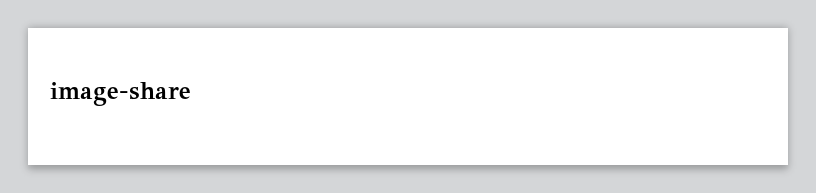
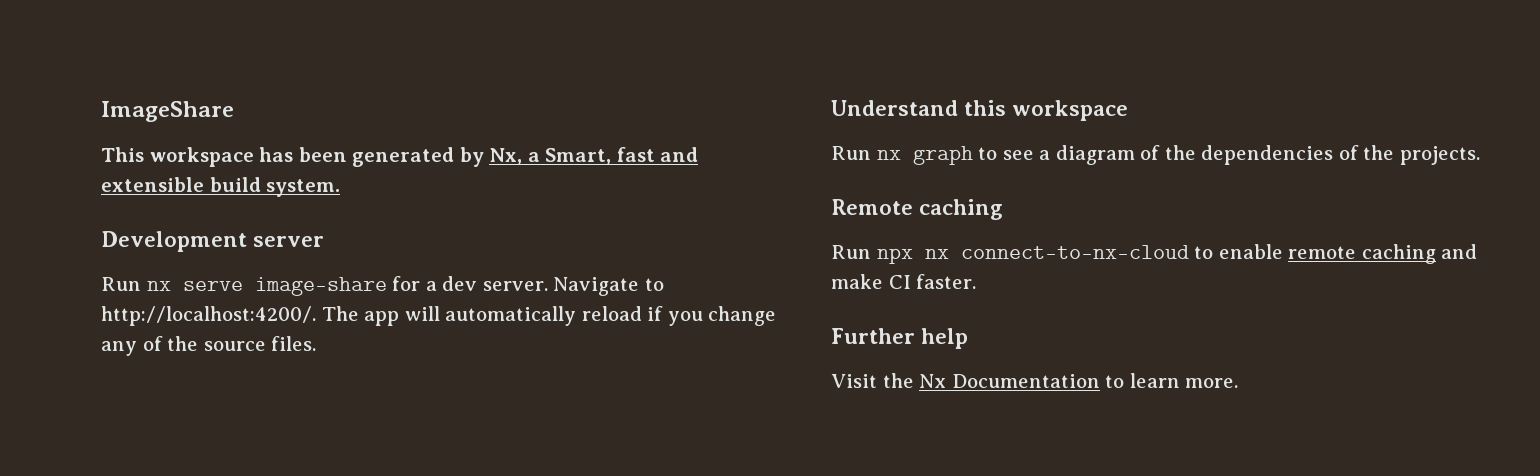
- image-share
+ ImageShare
+ This workspace has been generated by Nx, a Smart, fast and extensible build system.
+ Development server
+ Run nx serve image-share for a dev server. Navigate to http://localhost:4200/. The app will automatically reload if you change any of the source files.
+ Understand this workspace
+ Run nx graph to see a diagram of the dependencies of the projects.
+ Remote caching
+ Run npx nx connect-to-nx-cloud to enable remote caching and make CI faster.
+ Further help
+ Visit the Nx Documentation to learn more.

